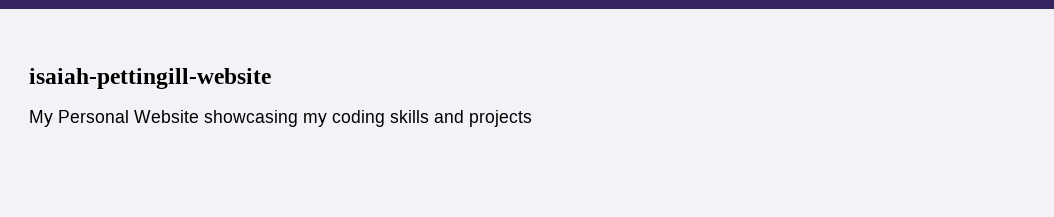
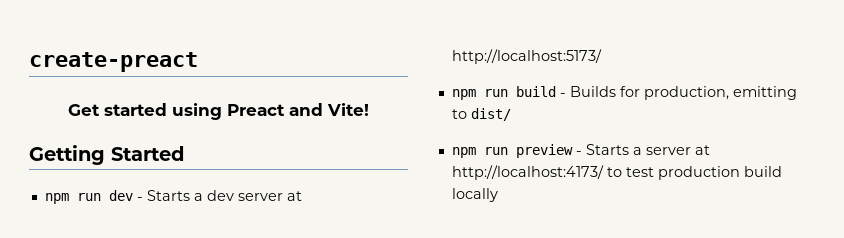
- isaiah-pettingill-website
- My Personal Website showcasing my coding skills and projects
+ create-preact
+ Get started using Preact and Vite!
+ Getting Started
+ npm run dev - Starts a dev server at http://localhost:5173/
+ npm run build - Builds for production, emitting to dist/
+ npm run preview - Starts a server at http://localhost:4173/ to test production build locally

